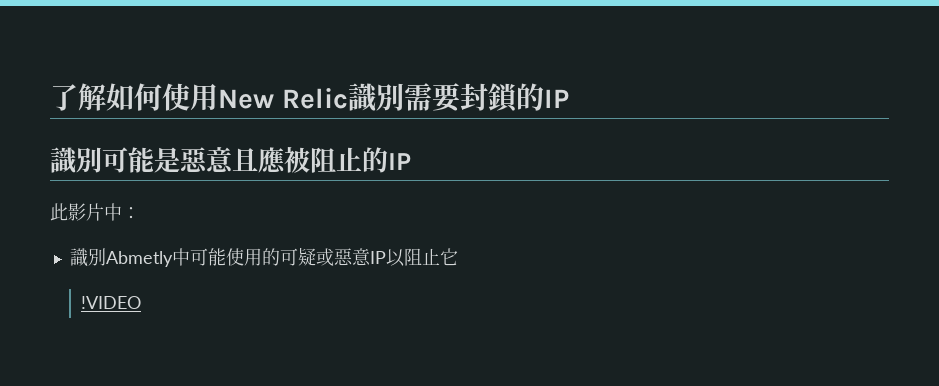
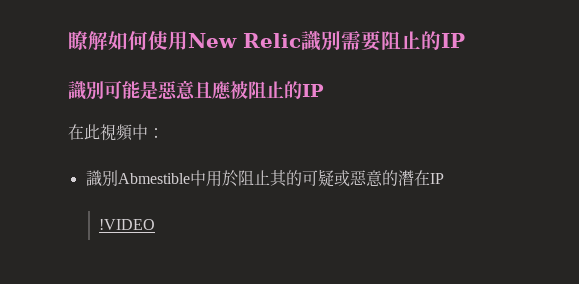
- 了解如何使用New Relic識別需要封鎖的IP
+ 瞭解如何使用New Relic識別需要阻止的IP
- 此影片中：
+ 在此視頻中：
- 識別Abmetly中可能使用的可疑或惡意IP以阻止它
+ 識別Abmestible中用於阻止其的可疑或惡意的潛在IP

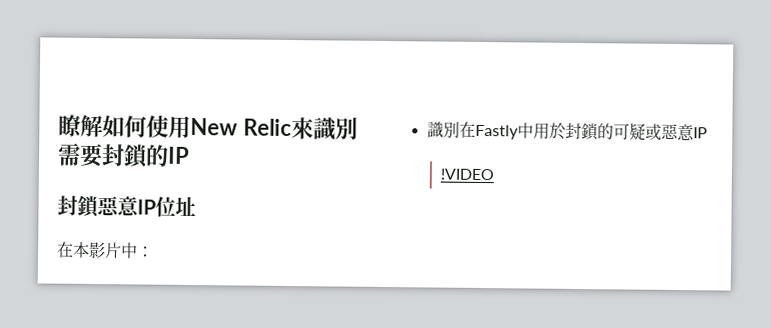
- 瞭解如何使用New Relic識別需要阻止的IP
- 識別可能是惡意且應被阻止的IP
- 在此視頻中：
+ 瞭解如何使用New Relic來識別需要封鎖的IP
+ 封鎖惡意IP位址
+ 在本影片中：
- 識別Abmestible中用於阻止其的可疑或惡意的潛在IP
+ 識別在Fastly中用於封鎖的可疑或惡意IP

